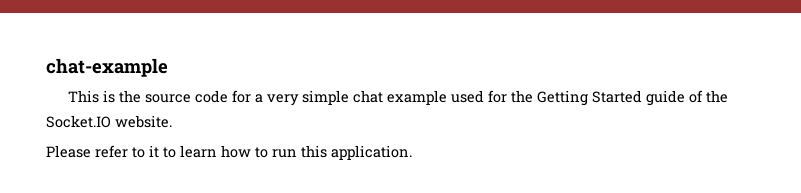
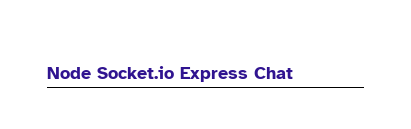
- chat-example
- This is the source code for a very simple chat example used for the Getting Started guide of the Socket.IO website.
- Please refer to it to learn how to run this application.
+ Node Socket.io Express Chat

